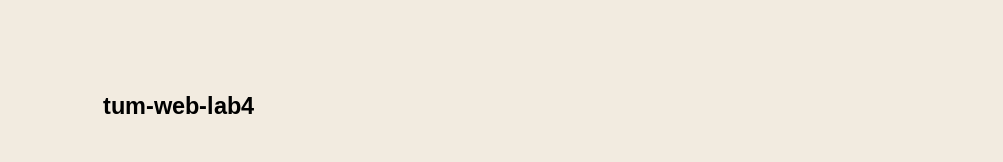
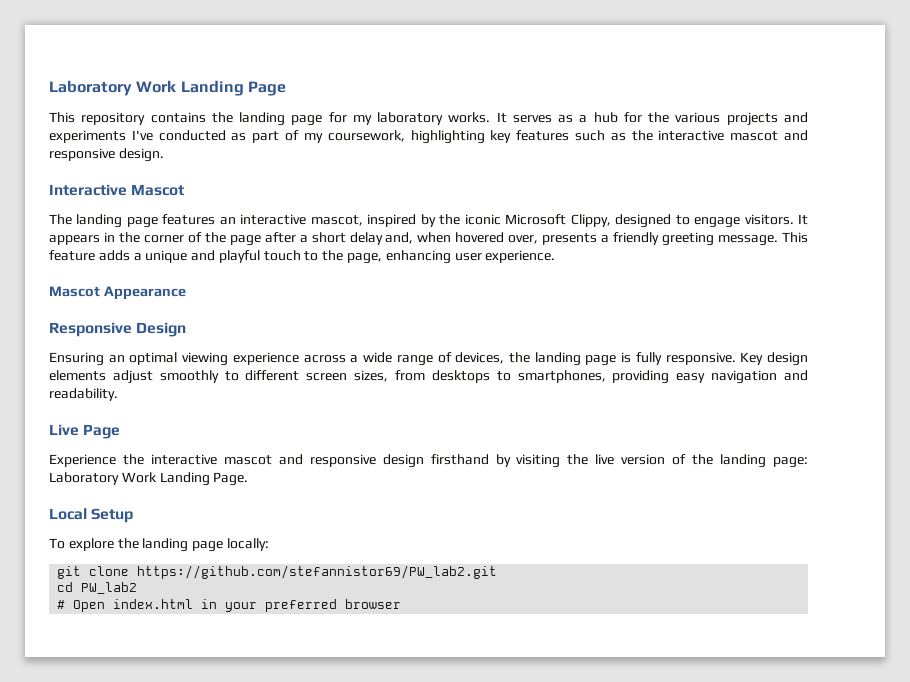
- tum-web-lab4
+ Laboratory Work Landing Page
+ This repository contains the landing page for my laboratory works. It serves as a hub for the various projects and experiments I've conducted as part of my coursework, highlighting key features such as the interactive mascot and responsive design.
+ Interactive Mascot
+ The landing page features an interactive mascot, inspired by the iconic Microsoft Clippy, designed to engage visitors. It appears in the corner of the page after a short delay and, when hovered over, presents a friendly greeting message. This feature adds a unique and playful touch to the page, enhancing user experience.
+ Mascot Appearance
+ Responsive Design
+ Ensuring an optimal viewing experience across a wide range of devices, the landing page is fully responsive. Key design elements adjust smoothly to different screen sizes, from desktops to smartphones, providing easy navigation and readability.
+ Live Page
+ Experience the interactive mascot and responsive design firsthand by visiting the live version of the landing page: Laboratory Work Landing Page.
+ Local Setup
+ To explore the landing page locally:
+ git clone https://github.com/stefannistor69/PW_lab2.git
+ cd PW_lab2
+ # Open index.html in your preferred browser

